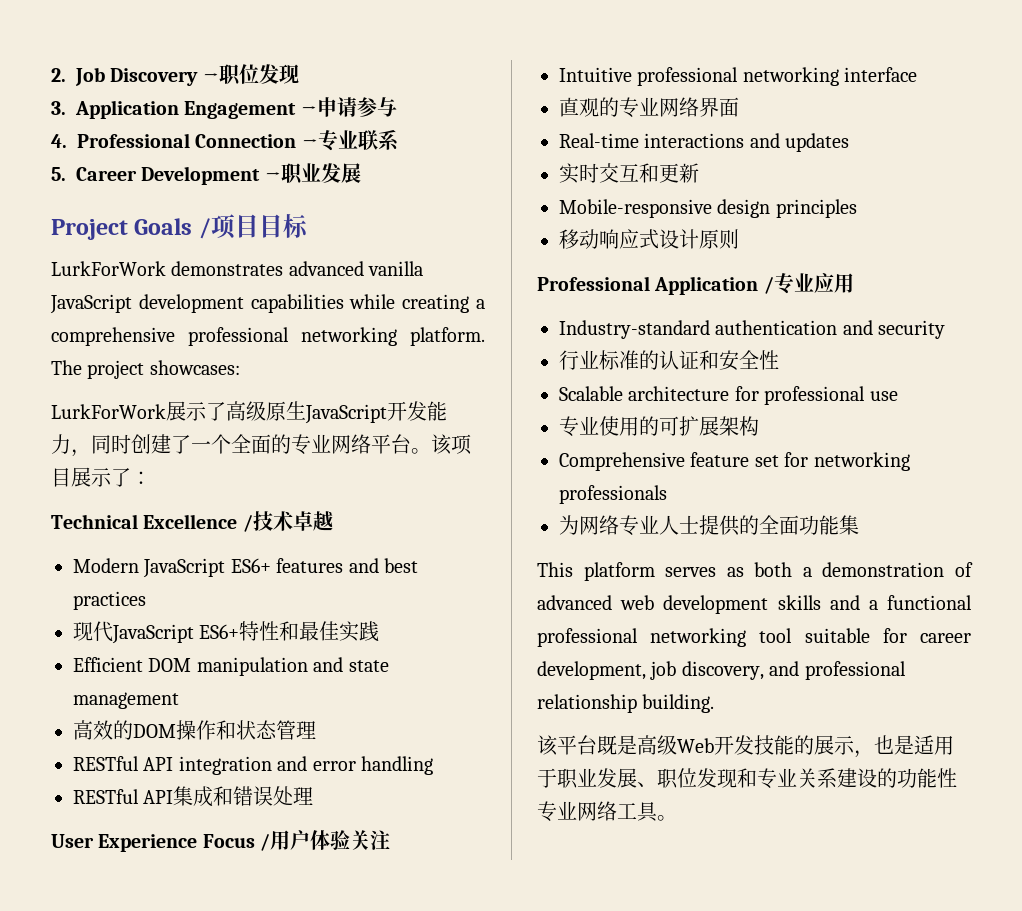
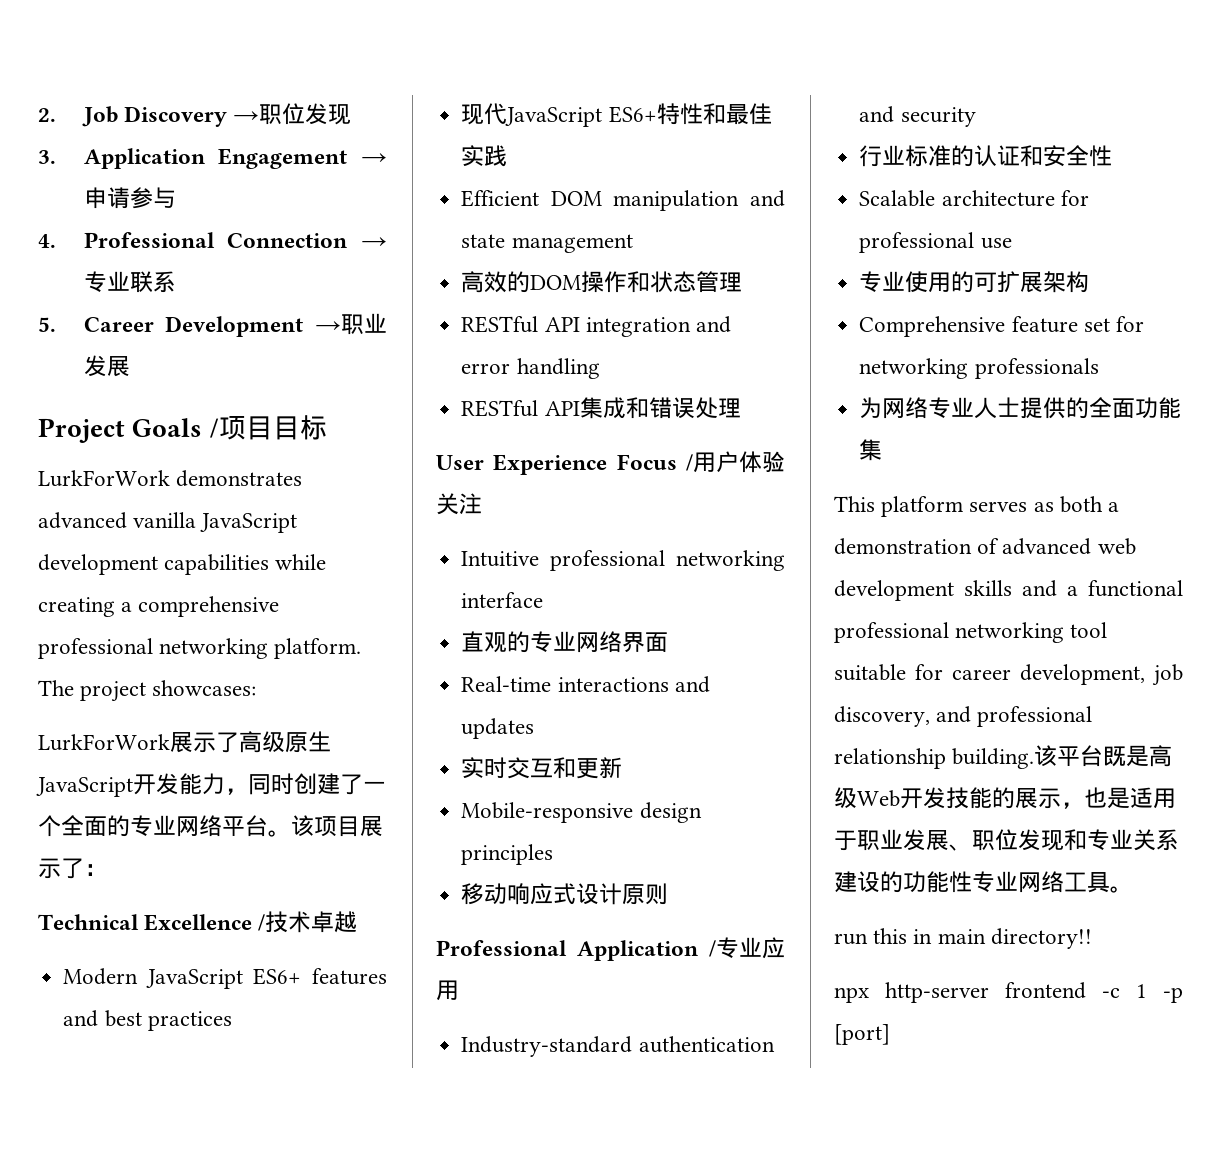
- This platform serves as both a demonstration of advanced web development skills and a functional professional networking tool suitable for career development, job discovery, and professional relationship building.
- 该平台既是高级Web开发技能的展示，也是适用于职业发展、职位发现和专业关系建设的功能性专业网络工具。
+ This platform serves as both a demonstration of advanced web development skills and a functional professional networking tool suitable for career development, job discovery, and professional relationship building.该平台既是高级Web开发技能的展示，也是适用于职业发展、职位发现和专业关系建设的功能性专业网络工具。
+ run this in main directory!!
+ npx http-server frontend -c 1 -p [port]

